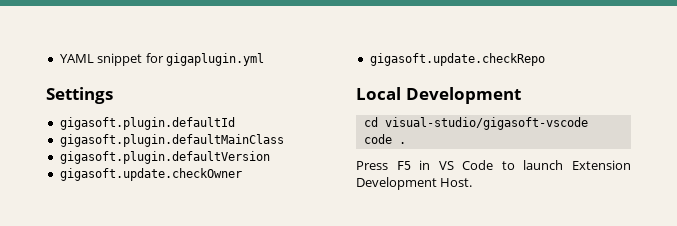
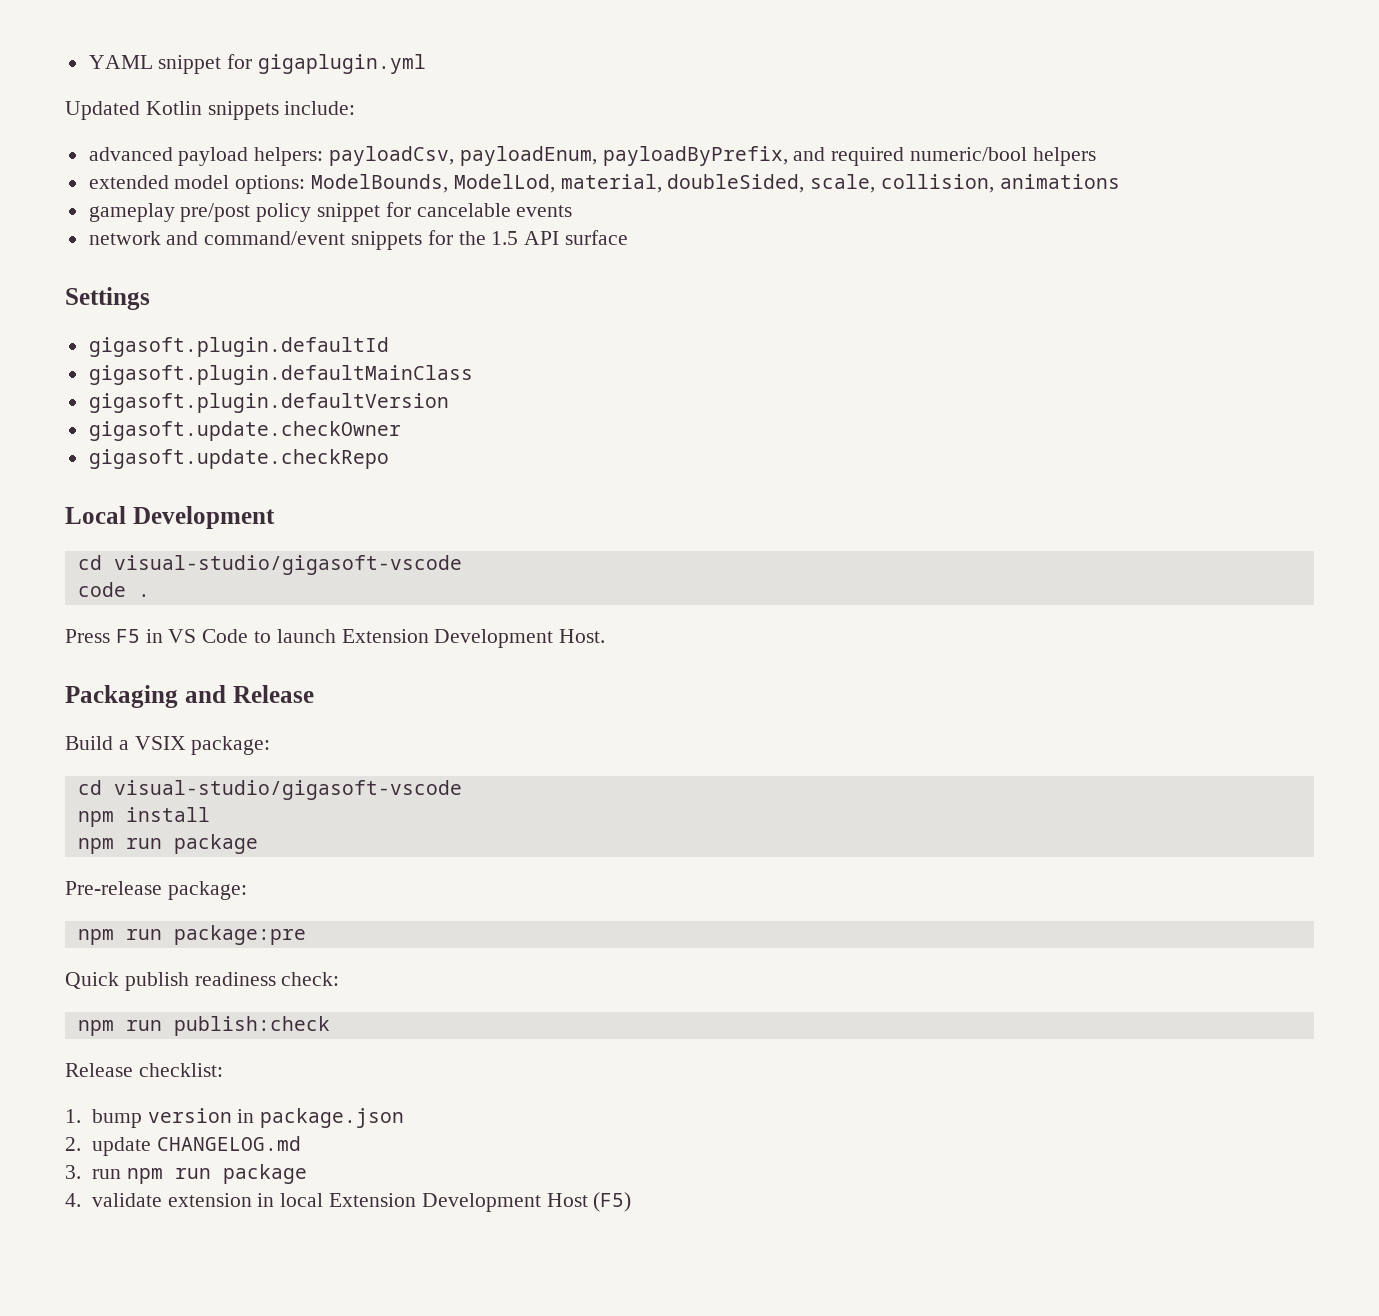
+ Updated Kotlin snippets include:
+ advanced payload helpers: payloadCsv, payloadEnum, payloadByPrefix, and required numeric/bool helpers
+ extended model options: ModelBounds, ModelLod, material, doubleSided, scale, collision, animations
+ gameplay pre/post policy snippet for cancelable events
+ network and command/event snippets for the 1.5 API surface
+ Packaging and Release
+ Build a VSIX package:
+ cd visual-studio/gigasoft-vscode
+ npm install
+ npm run package
+ Pre-release package:
+ npm run package:pre
+ Quick publish readiness check:
+ npm run publish:check
+ Release checklist:
+ 1. bump version in package.json
+ 2. update CHANGELOG.md
+ 3. run npm run package
+ 4. validate extension in local Extension Development Host (F5)

